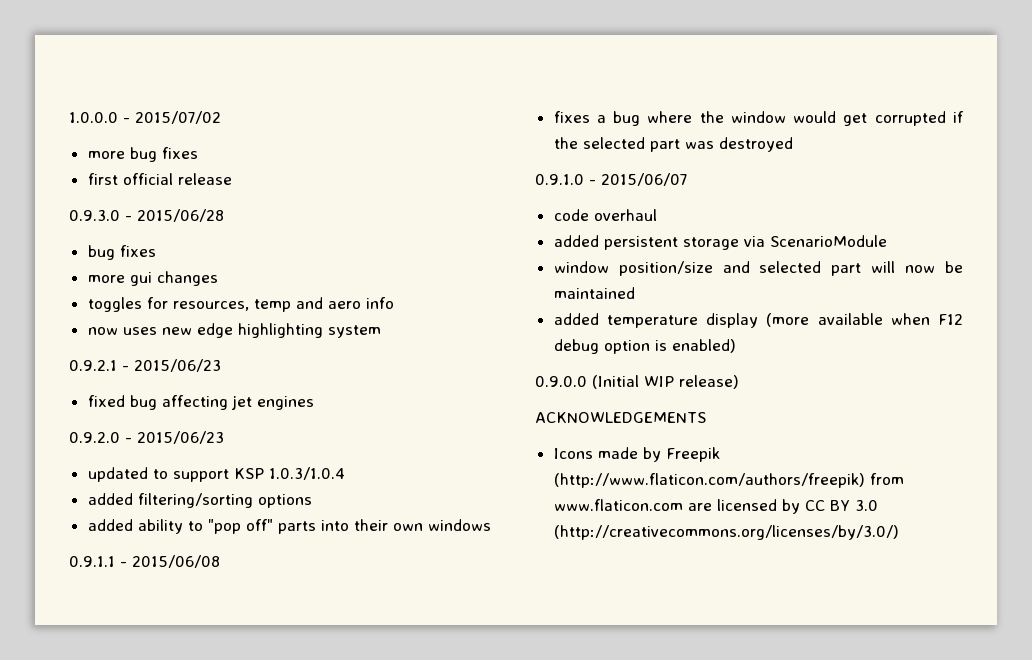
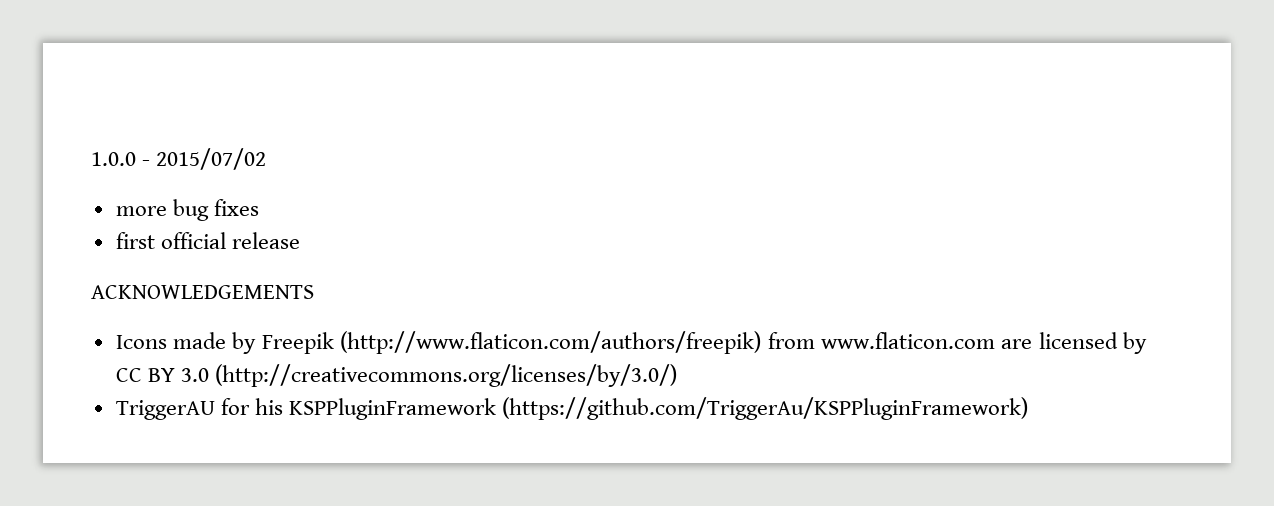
- 1.0.0.0 - 2015/07/02
+ 1.0.0 - 2015/07/02
- 0.9.3.0 - 2015/06/28
- bug fixes
- more gui changes
- toggles for resources, temp and aero info
- now uses new edge highlighting system
- 0.9.2.1 - 2015/06/23
- fixed bug affecting jet engines
- 0.9.2.0 - 2015/06/23
- updated to support KSP 1.0.3/1.0.4
- added filtering/sorting options
- added ability to "pop off" parts into their own windows
- 0.9.1.1 - 2015/06/08
- fixes a bug where the window would get corrupted if the selected part was destroyed
- 0.9.1.0 - 2015/06/07
- code overhaul
- added persistent storage via ScenarioModule
- window position/size and selected part will now be maintained
- added temperature display (more available when F12 debug option is enabled)
- 0.9.0.0 (Initial WIP release)
+ TriggerAU for his KSPPluginFramework (https://github.com/TriggerAu/KSPPluginFramework)

